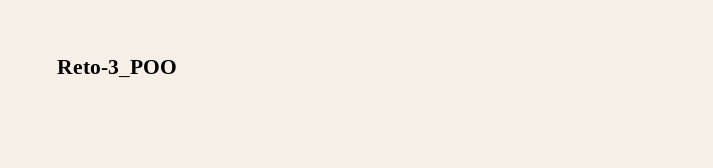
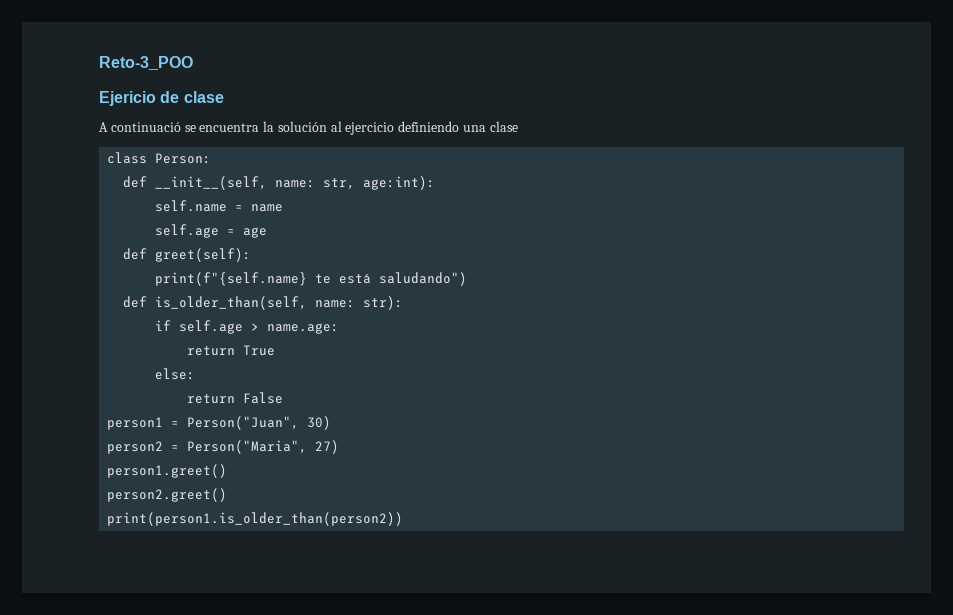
+ Ejericio de clase
+ A continuació se encuentra la solución al ejercicio definiendo una clase
+ class Person:
+ def __init__(self, name: str, age:int):
+ self.name = name
+ self.age = age
+ def greet(self):
+ print(f"{self.name} te está saludando")
+ def is_older_than(self, name: str):
+ if self.age > name.age:
+ return True
+ else:
+ return False
+ person1 = Person("Juan", 30)
+ person2 = Person("Maria", 27)
+ person1.greet()
+ person2.greet()
+ print(person1.is_older_than(person2))

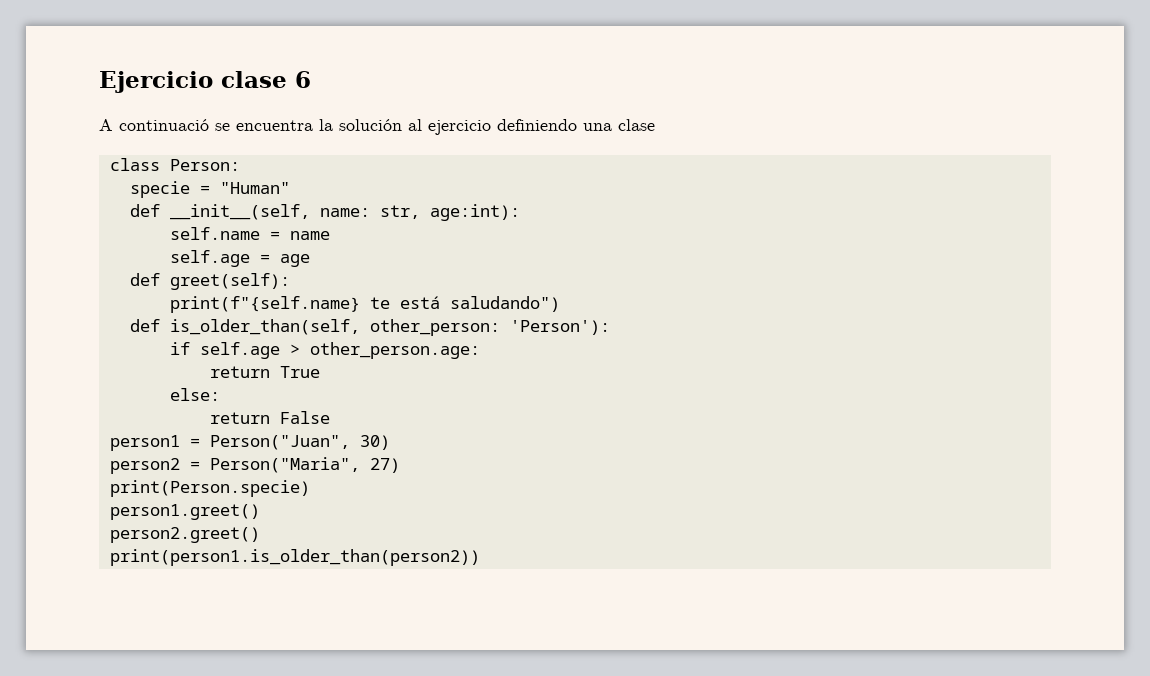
- Reto-3_POO
- Ejericio de clase
+ Ejercicio clase 6
+ specie = "Human"
- def is_older_than(self, name: str):
+ def is_older_than(self, other_person: 'Person'):
- if self.age > name.age:
+ if self.age > other_person.age:
+ print(Person.specie)

